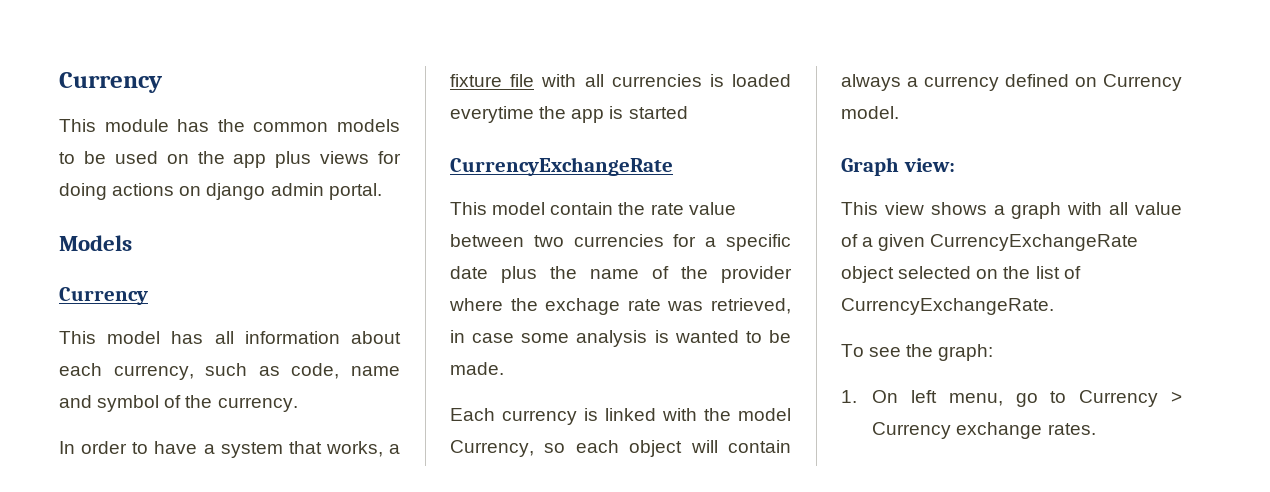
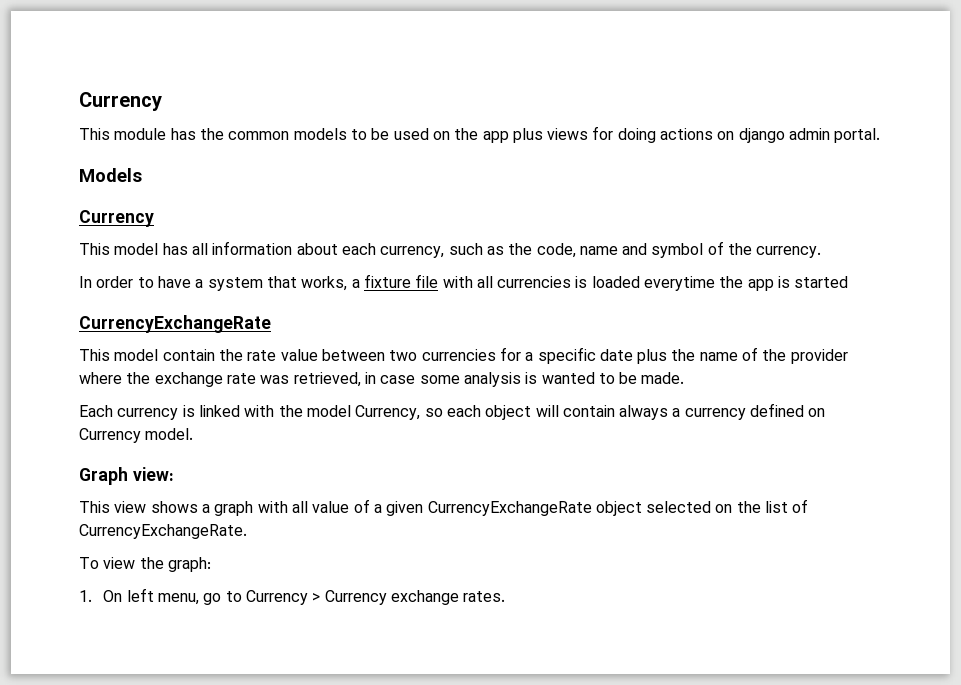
- This model has all information about each currency, such as code, name and symbol of the currency.
+ This model has all information about each currency, such as the code, name and symbol of the currency.
- This model contain the rate value between two currencies for a specific date plus the name of the provider where the exchage rate was retrieved, in case some analysis is wanted to be made.
+ This model contain the rate value between two currencies for a specific date plus the name of the provider where the exchange rate was retrieved, in case some analysis is wanted to be made.
- To see the graph:
+ To view the graph:

